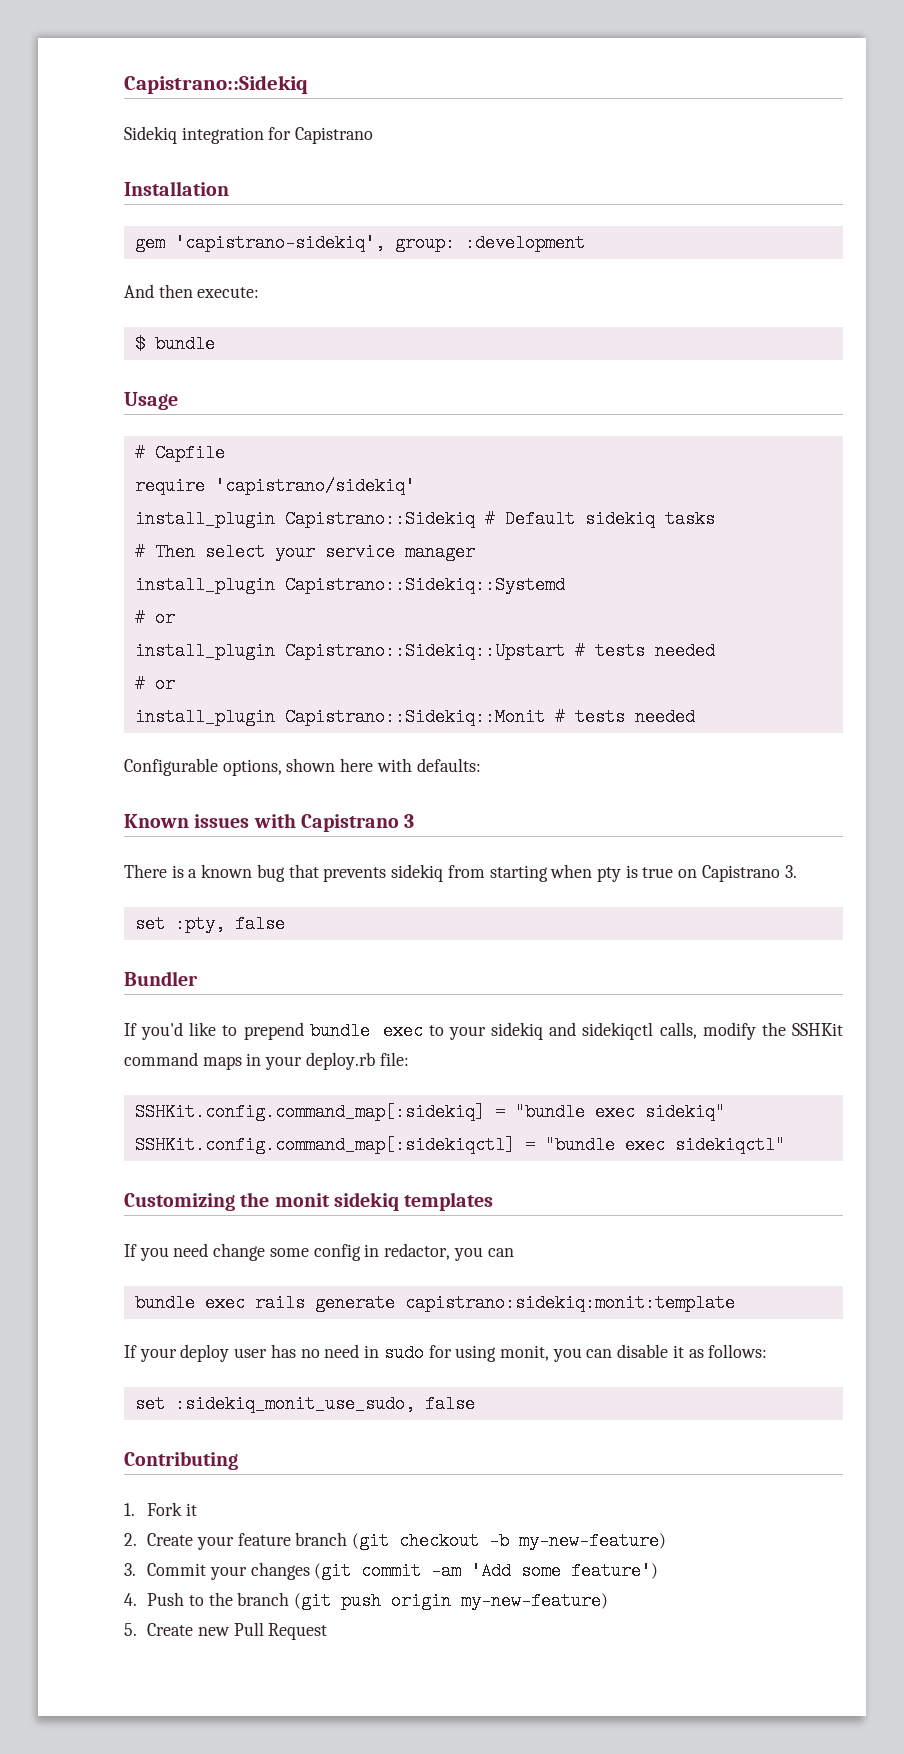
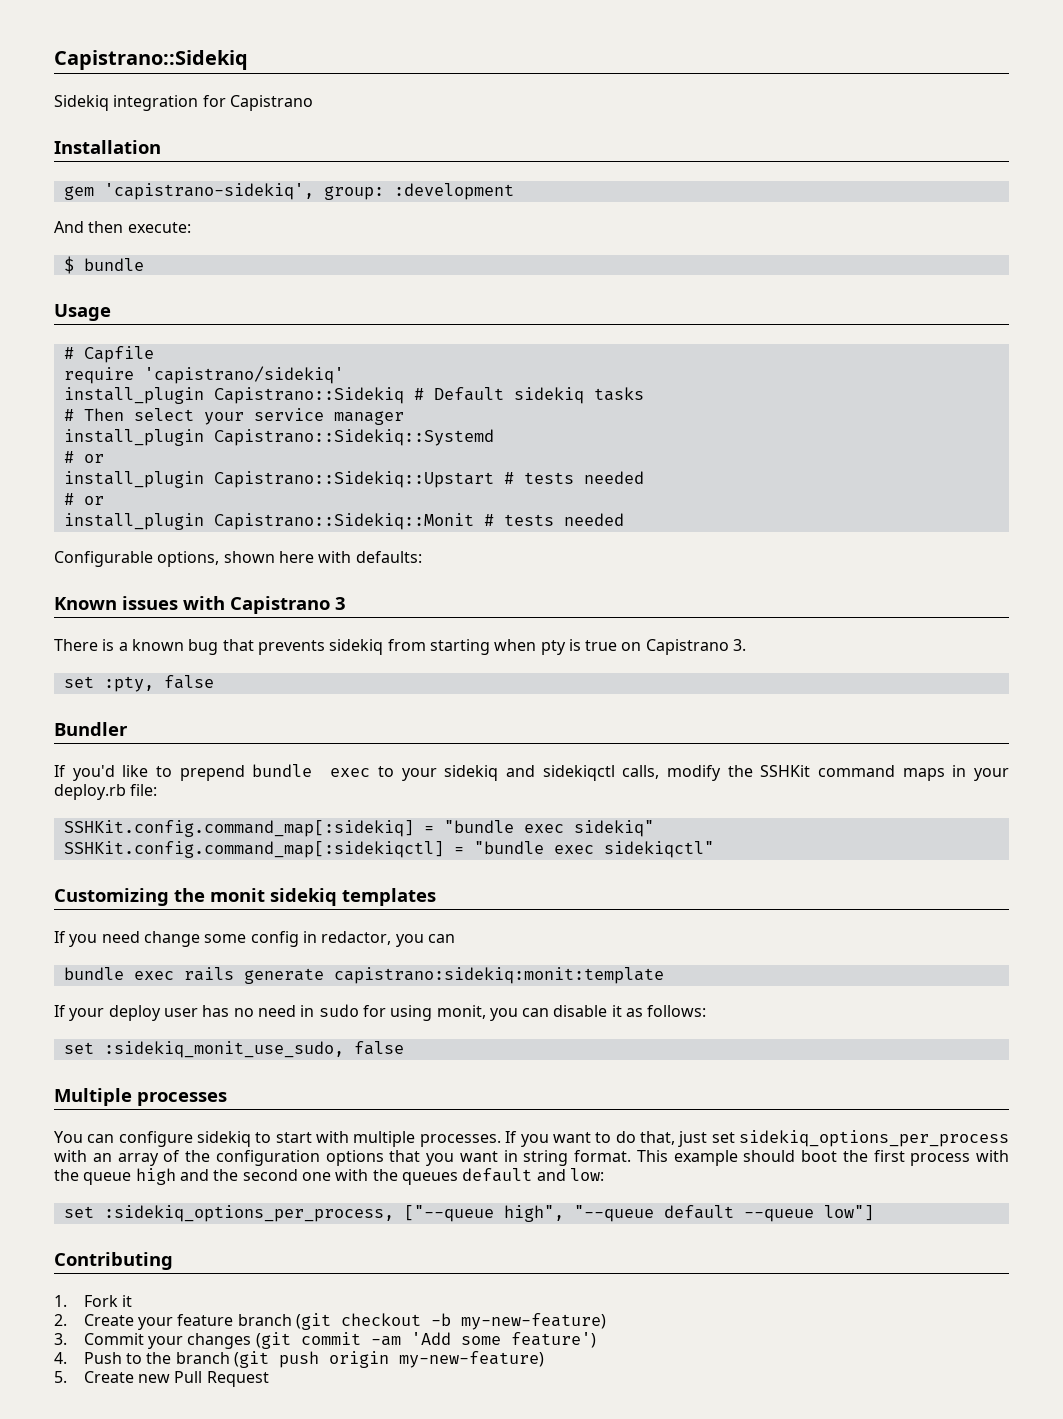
+ Multiple processes
+ You can configure sidekiq to start with multiple processes. If you want to do that, just set sidekiq_options_per_process with an array of the configuration options that you want in string format. This example should boot the first process with the queue high and the second one with the queues default and low:
+ set :sidekiq_options_per_process, ["--queue high", "--queue default --queue low"]

